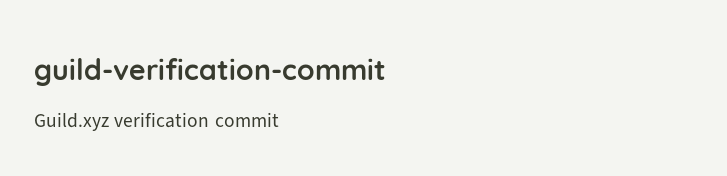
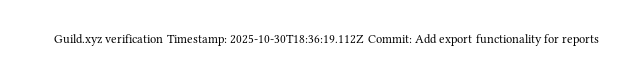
- guild-verification-commit
- Guild.xyz verification commit
+ Guild.xyz verification Timestamp: 2025-10-30T18:36:19.112Z Commit: Add export functionality for reports

